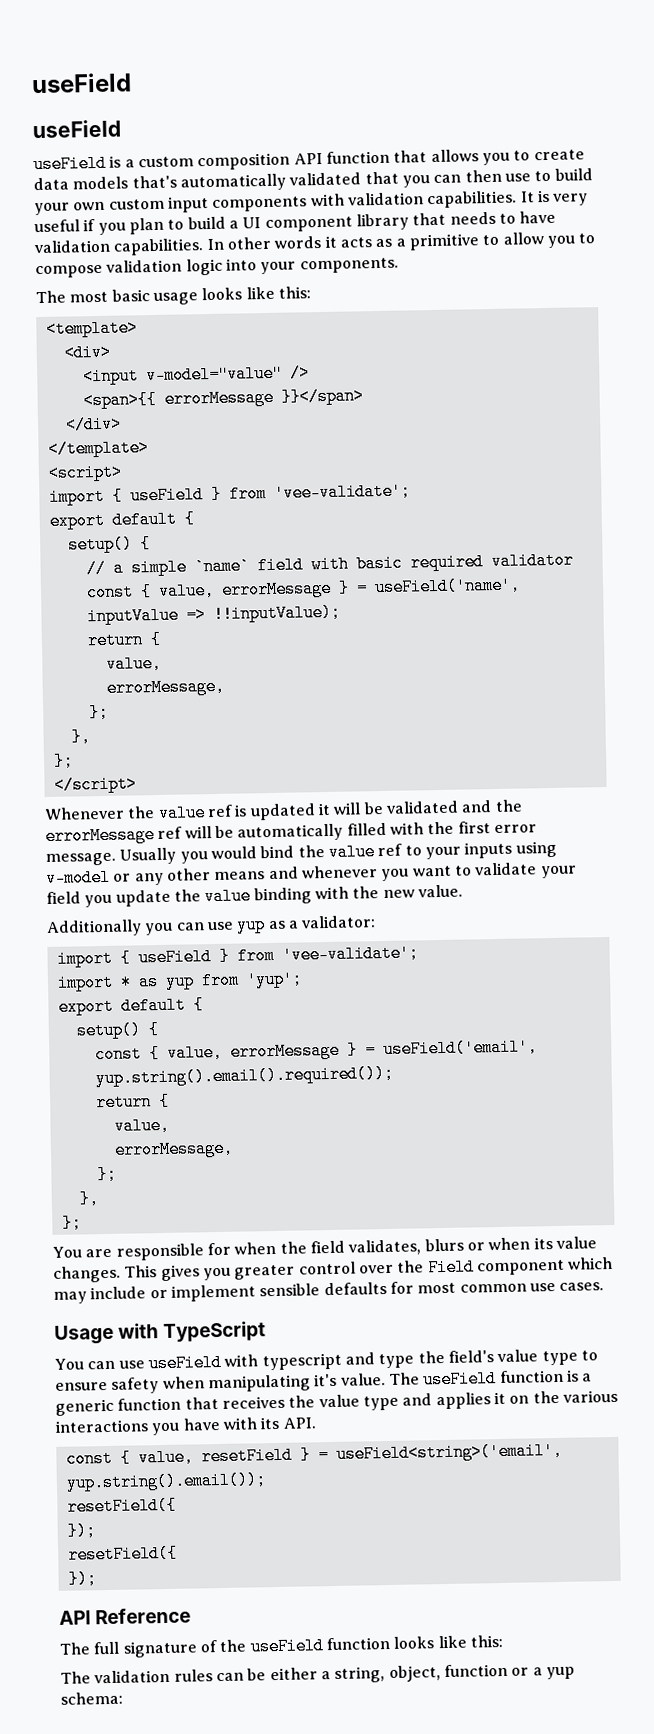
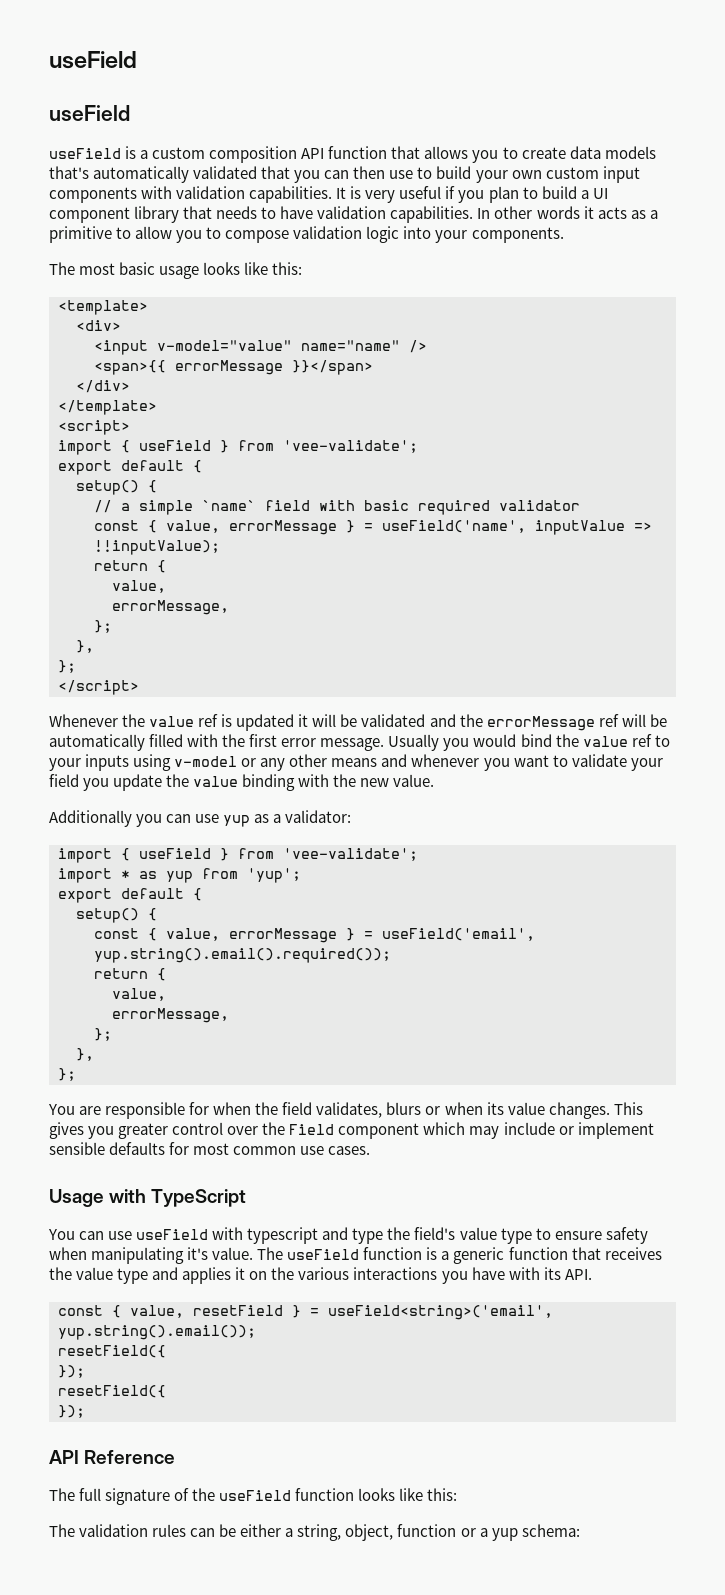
- <input v-model="value" />
+ <input v-model="value" name="name" />

